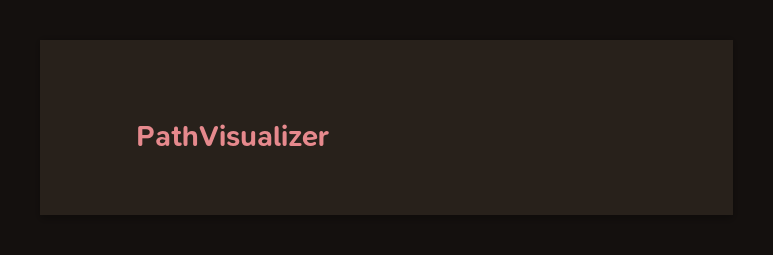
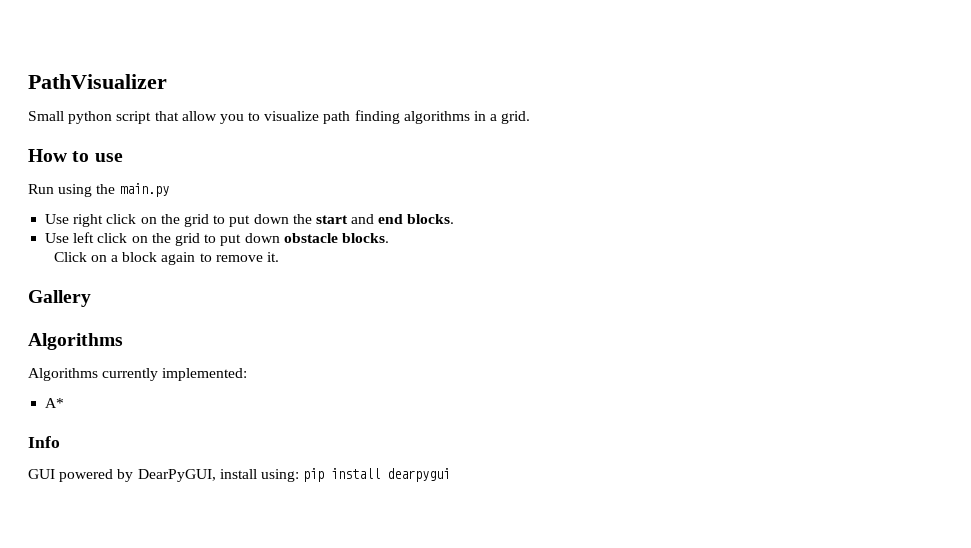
+ Small python script that allow you to visualize path finding algorithms in a grid.
+ How to use
+ Run using the main.py
+ Use right click on the grid to put down the start and end blocks.
+ Use left click on the grid to put down obstacle blocks.
+ Click on a block again to remove it.
+ Gallery
+ Algorithms
+ Algorithms currently implemented:
+ A*
+ Info
+ GUI powered by DearPyGUI, install using: pip install dearpygui

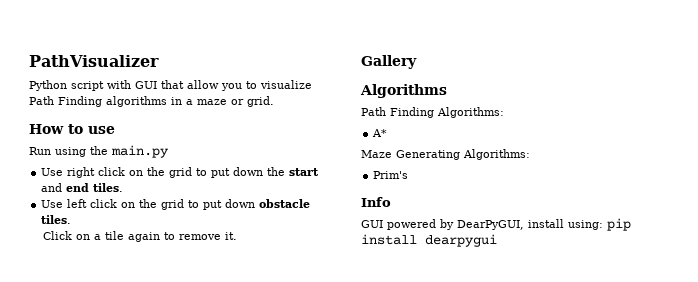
- Small python script that allow you to visualize path finding algorithms in a grid.
+ Python script with GUI that allow you to visualize Path Finding algorithms in a maze or grid.
- Use right click on the grid to put down the start and end blocks.
+ Use right click on the grid to put down the start and end tiles.
- Use left click on the grid to put down obstacle blocks.
+ Use left click on the grid to put down obstacle tiles.
- Click on a block again to remove it.
+ Click on a tile again to remove it.
- Algorithms currently implemented:
+ Path Finding Algorithms:
  A*
+ Maze Generating Algorithms:
+ Prim's

